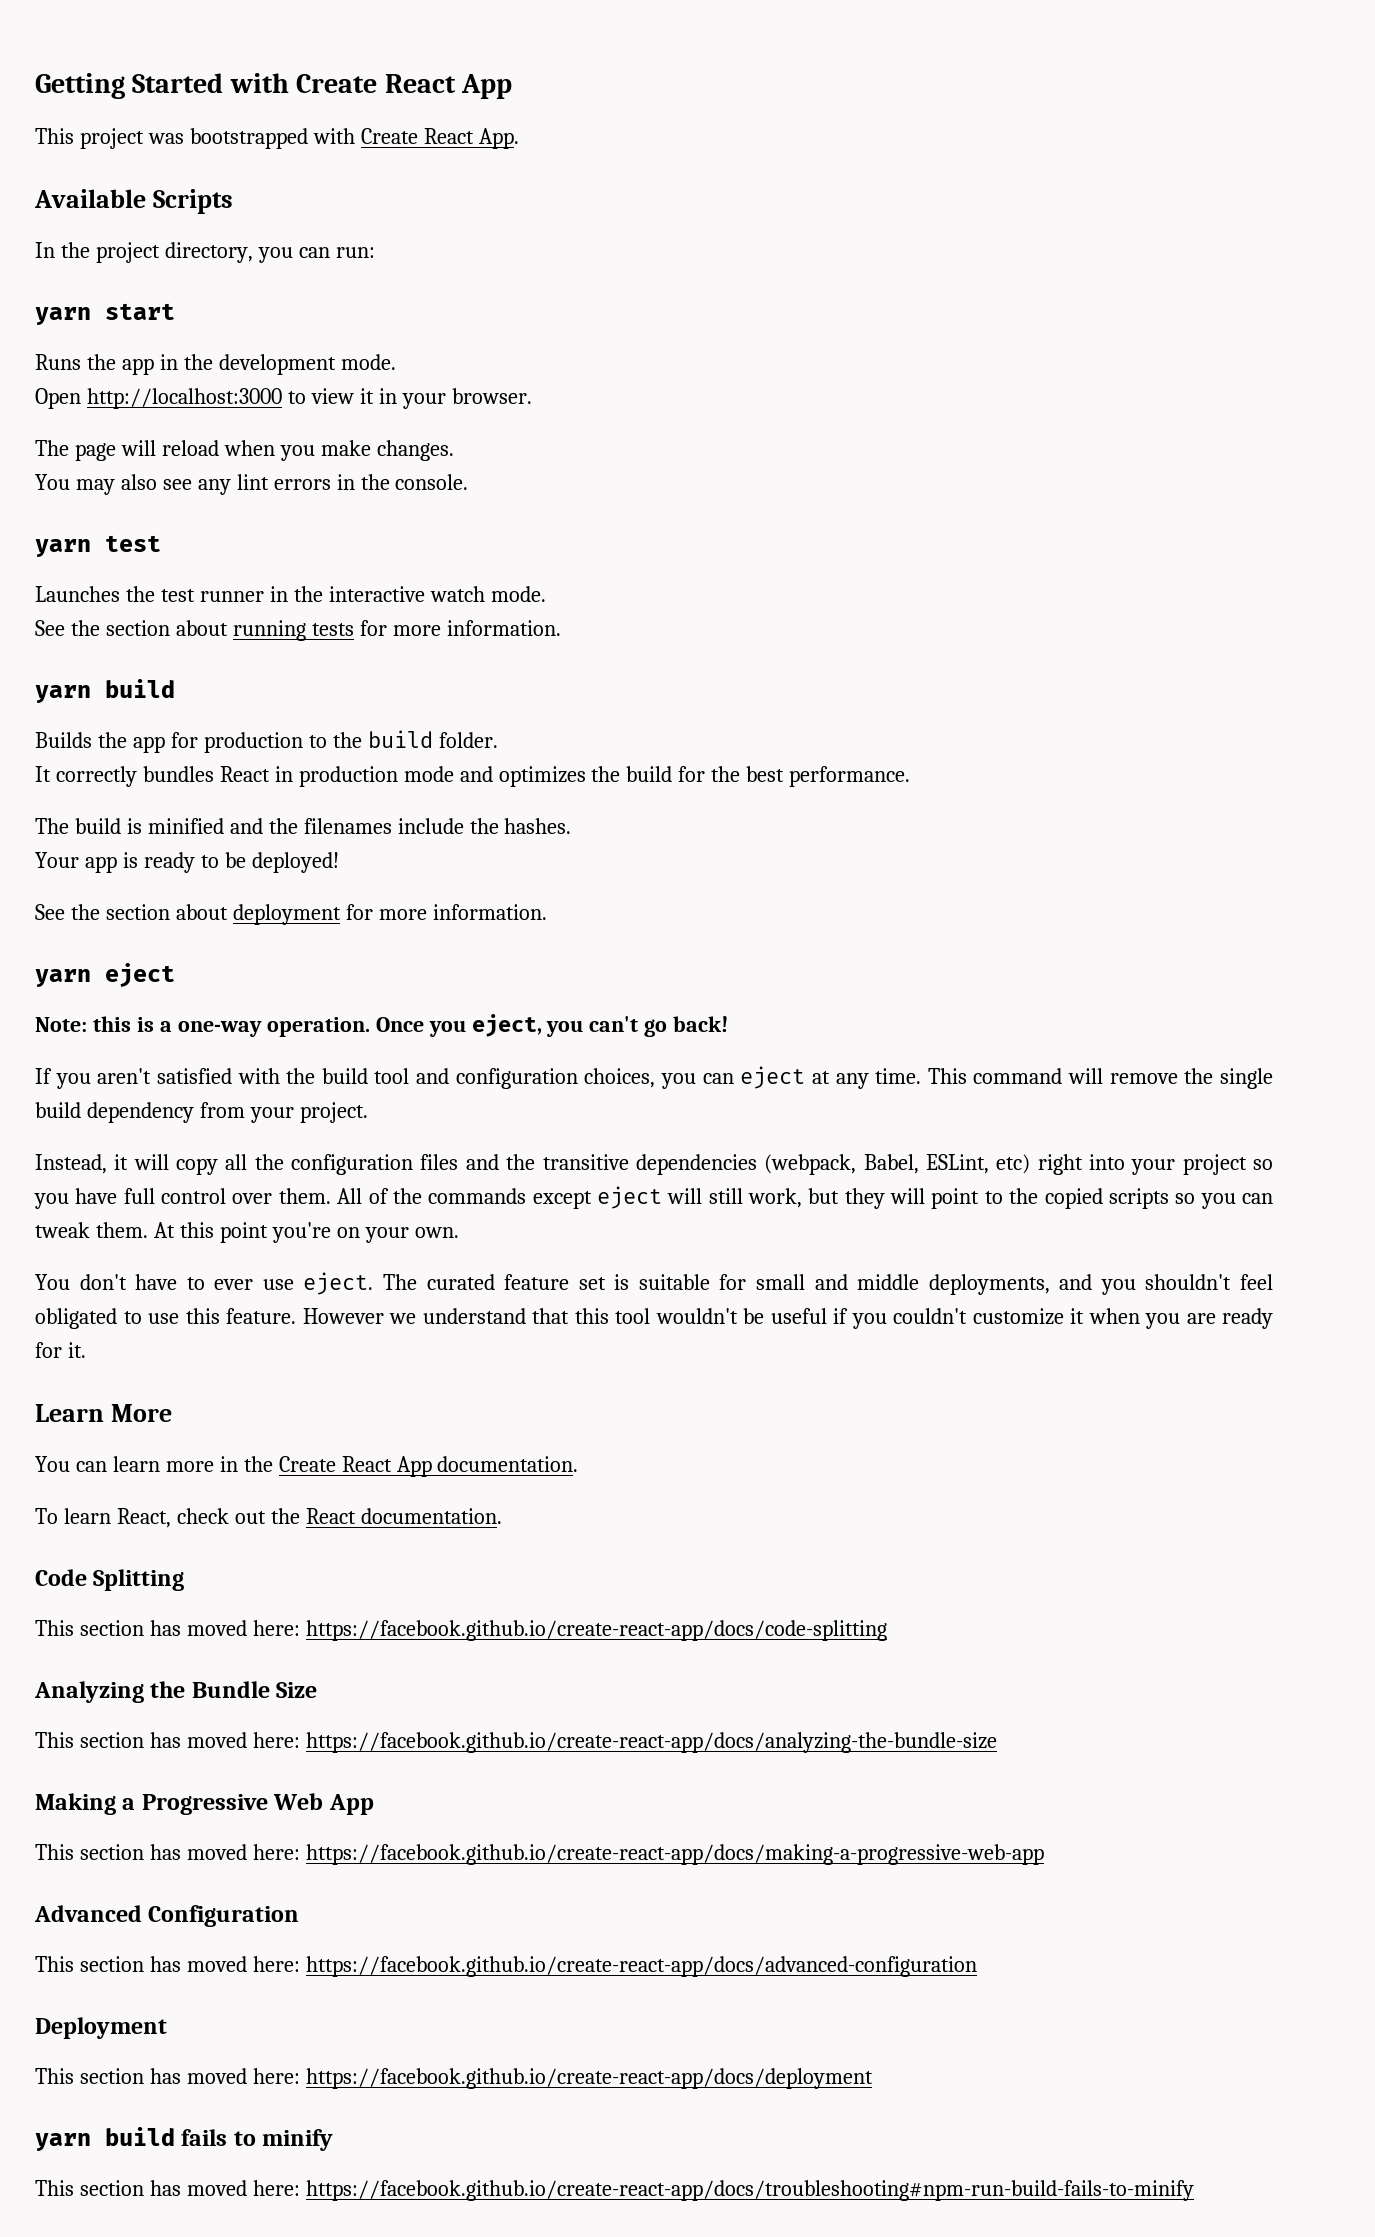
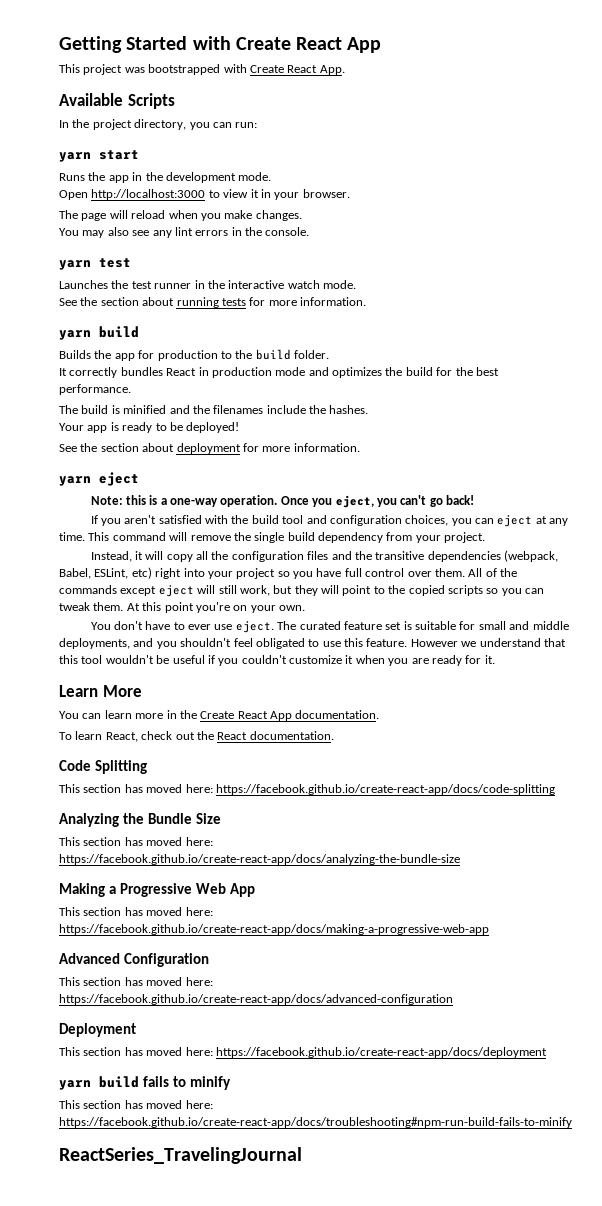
+ ReactSeries_TravelingJournal

